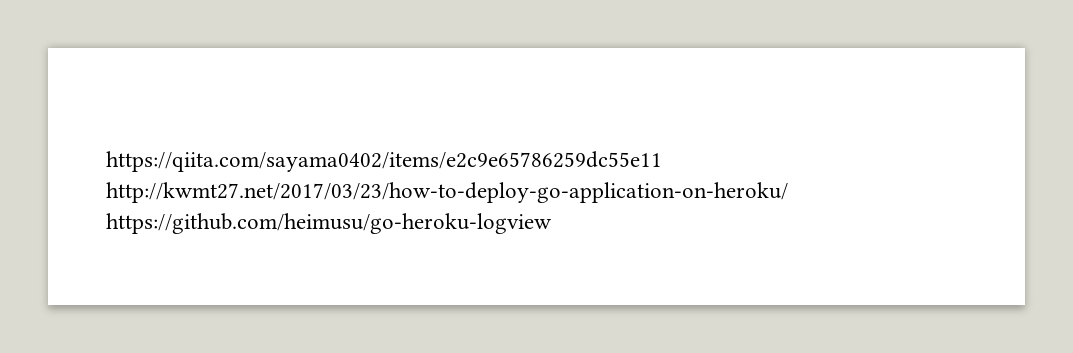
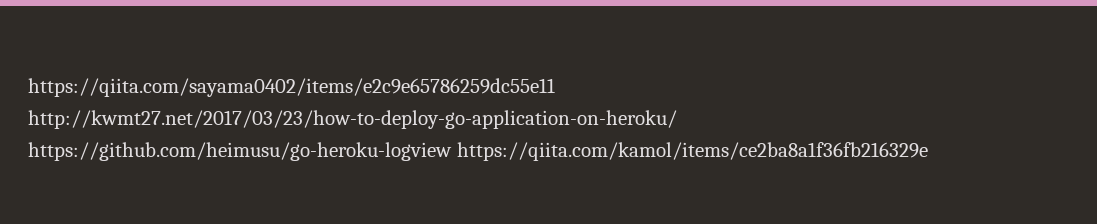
- https://qiita.com/sayama0402/items/e2c9e65786259dc55e11 http://kwmt27.net/2017/03/23/how-to-deploy-go-application-on-heroku/ https://github.com/heimusu/go-heroku-logview
+ https://qiita.com/sayama0402/items/e2c9e65786259dc55e11 http://kwmt27.net/2017/03/23/how-to-deploy-go-application-on-heroku/ https://github.com/heimusu/go-heroku-logview https://qiita.com/kamol/items/ce2ba8a1f36fb216329e

